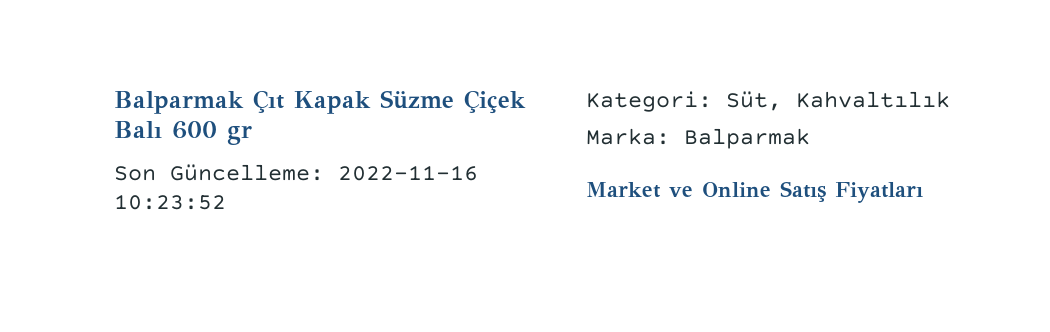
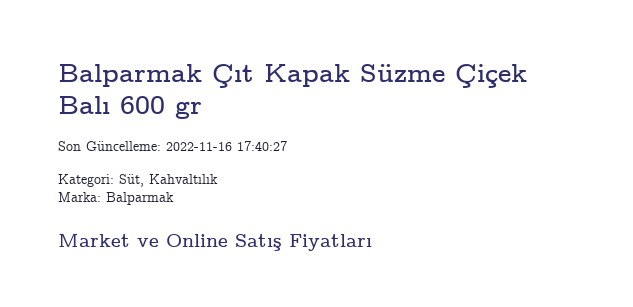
- Son Güncelleme: 2022-11-16 10:23:52
+ Son Güncelleme: 2022-11-16 17:40:27

